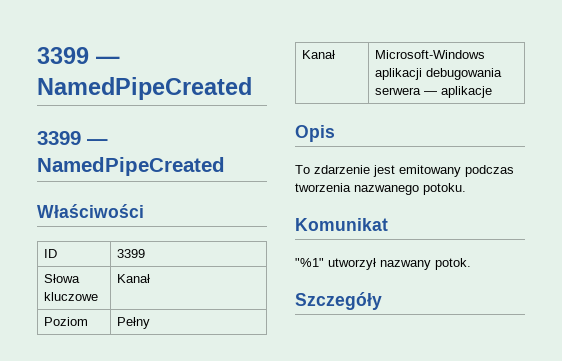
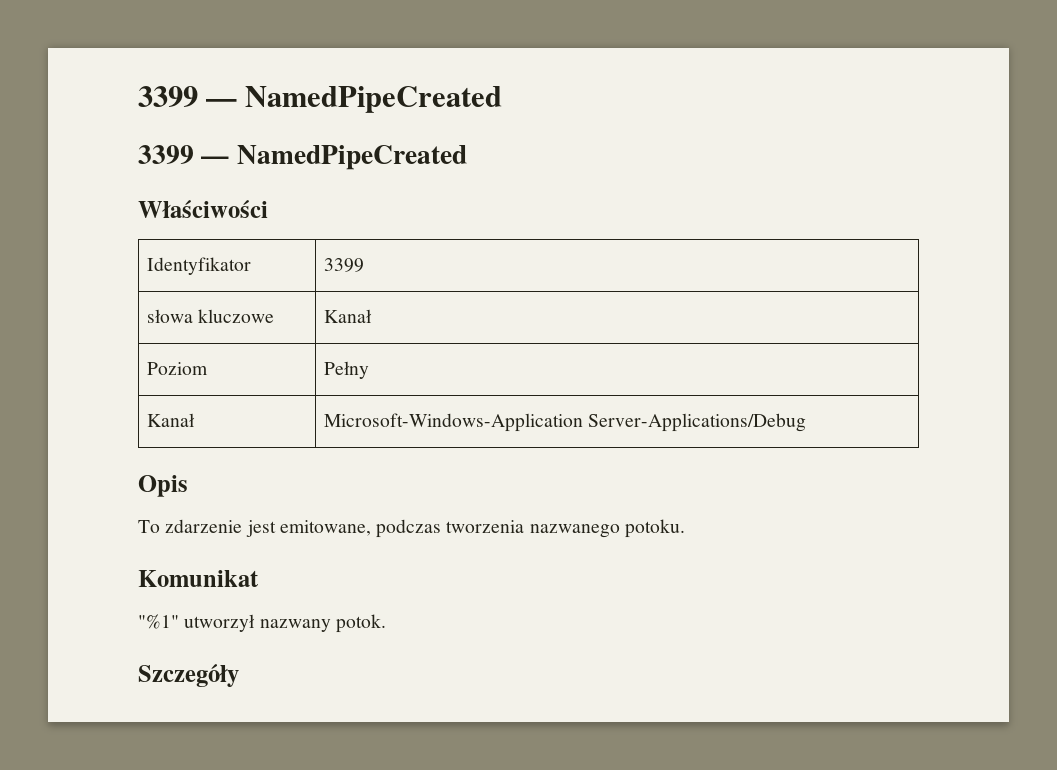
- ID | 3399
+ Identyfikator | 3399
- Słowa kluczowe | Kanał
+ słowa kluczowe | Kanał
- Kanał | Microsoft-Windows aplikacji debugowania serwera — aplikacje
+ Kanał | Microsoft-Windows-Application Server-Applications/Debug
- To zdarzenie jest emitowany podczas tworzenia nazwanego potoku.
+ To zdarzenie jest emitowane, podczas tworzenia nazwanego potoku.

